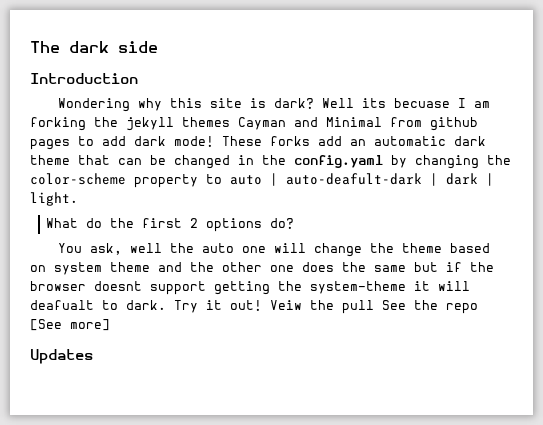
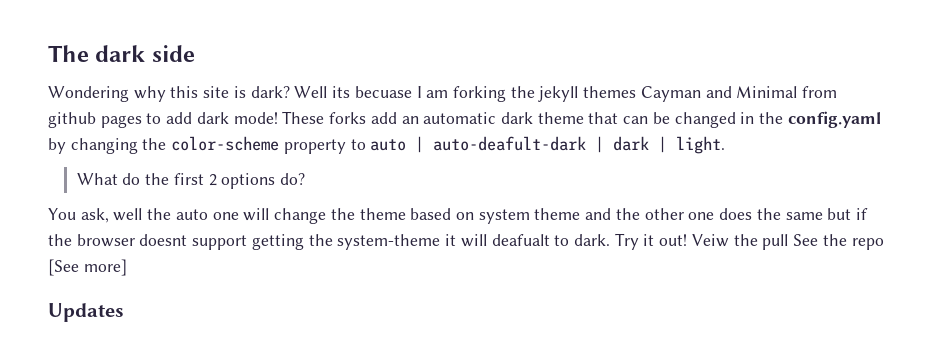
- Introduction

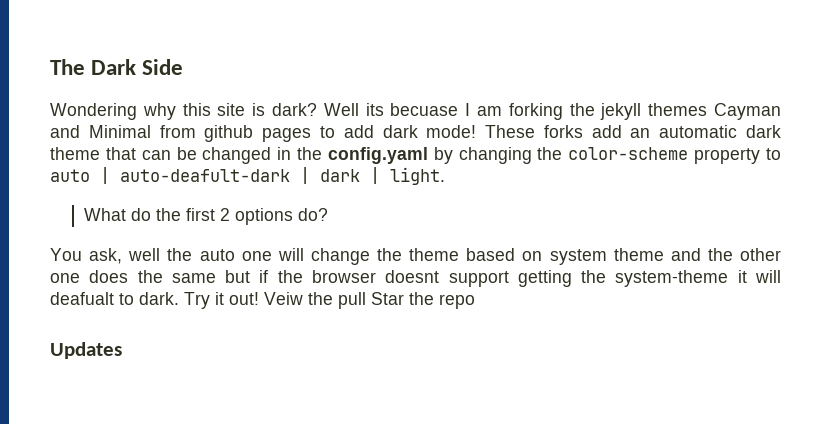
- The dark side
+ The Dark Side
- Veiw the pull See the repo [See more]
+ Veiw the pull Star the repo

